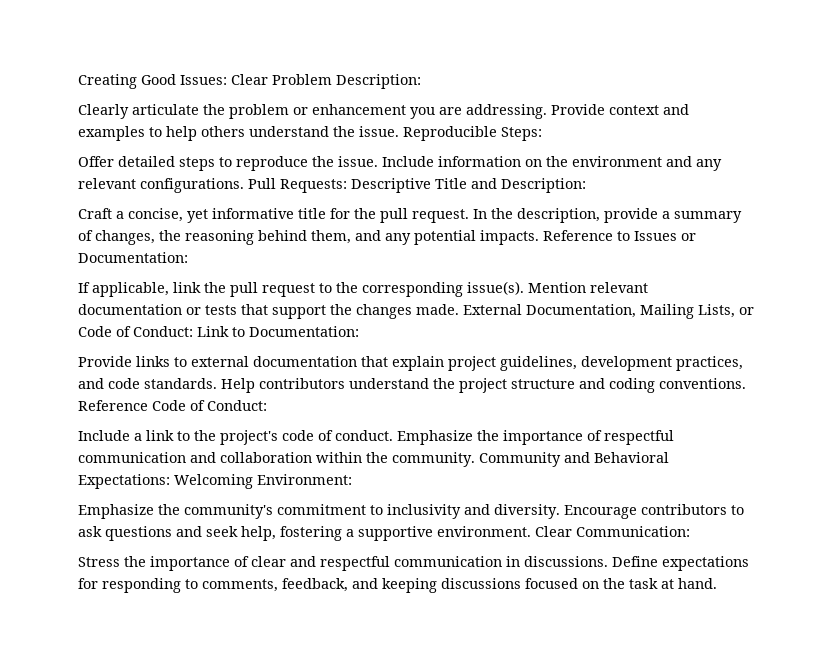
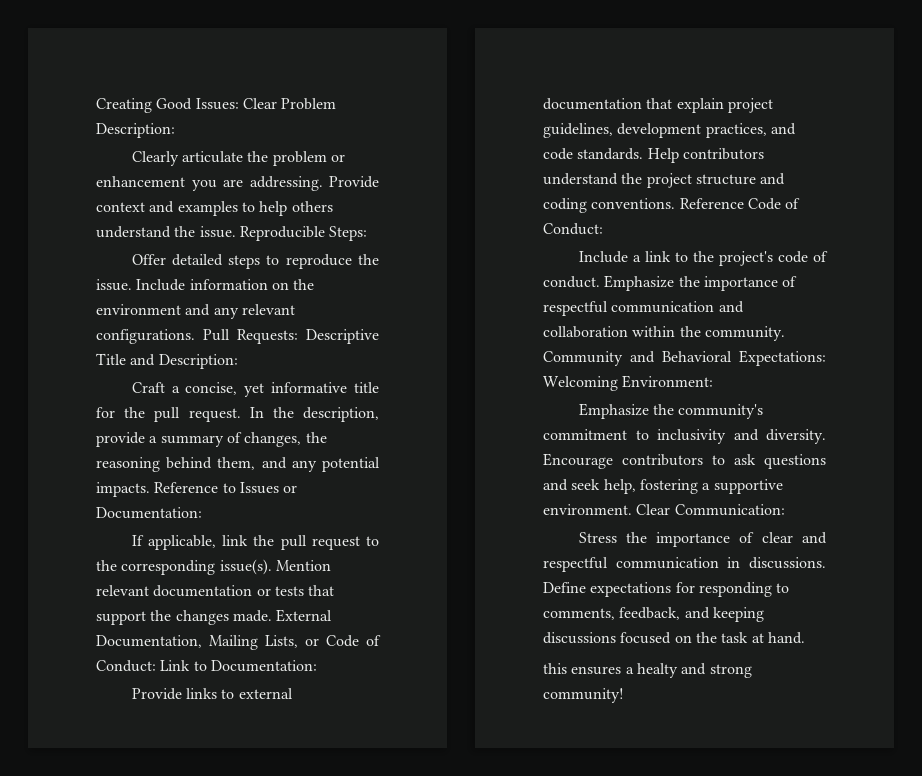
+ this ensures a healty and strong community!

